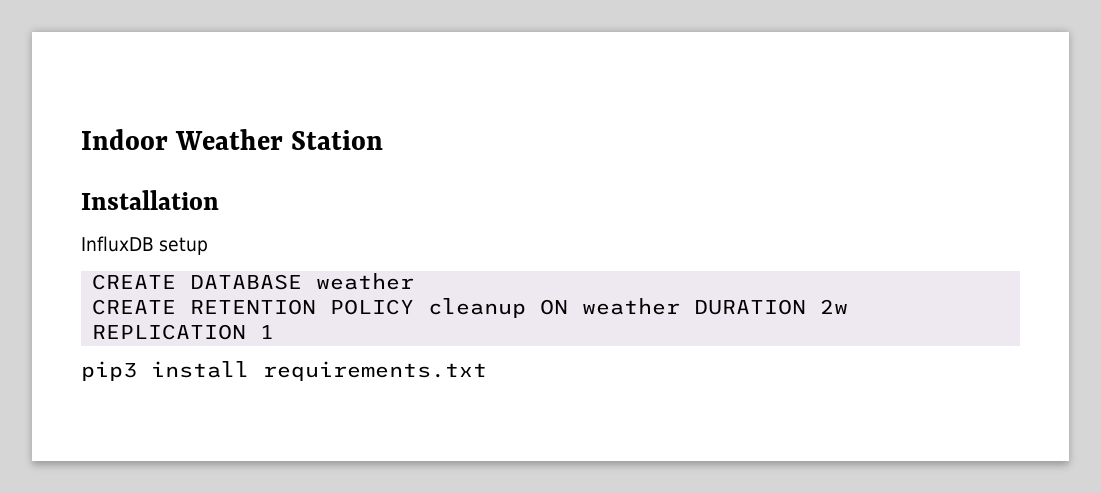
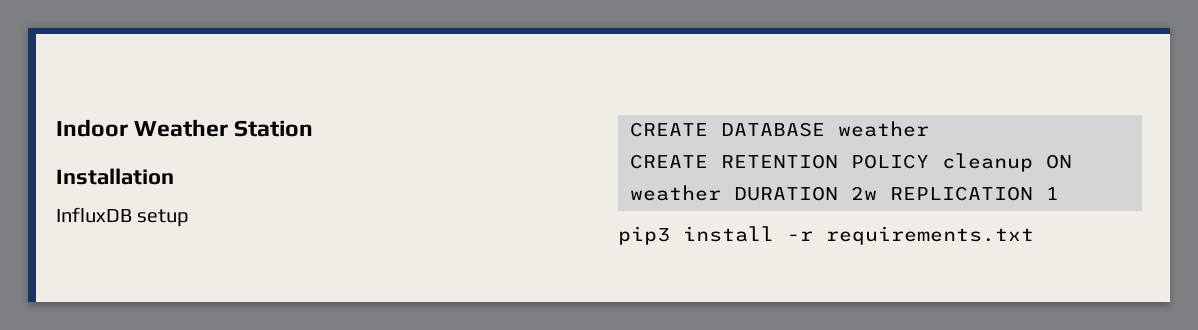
- pip3 install requirements.txt
+ pip3 install -r requirements.txt

